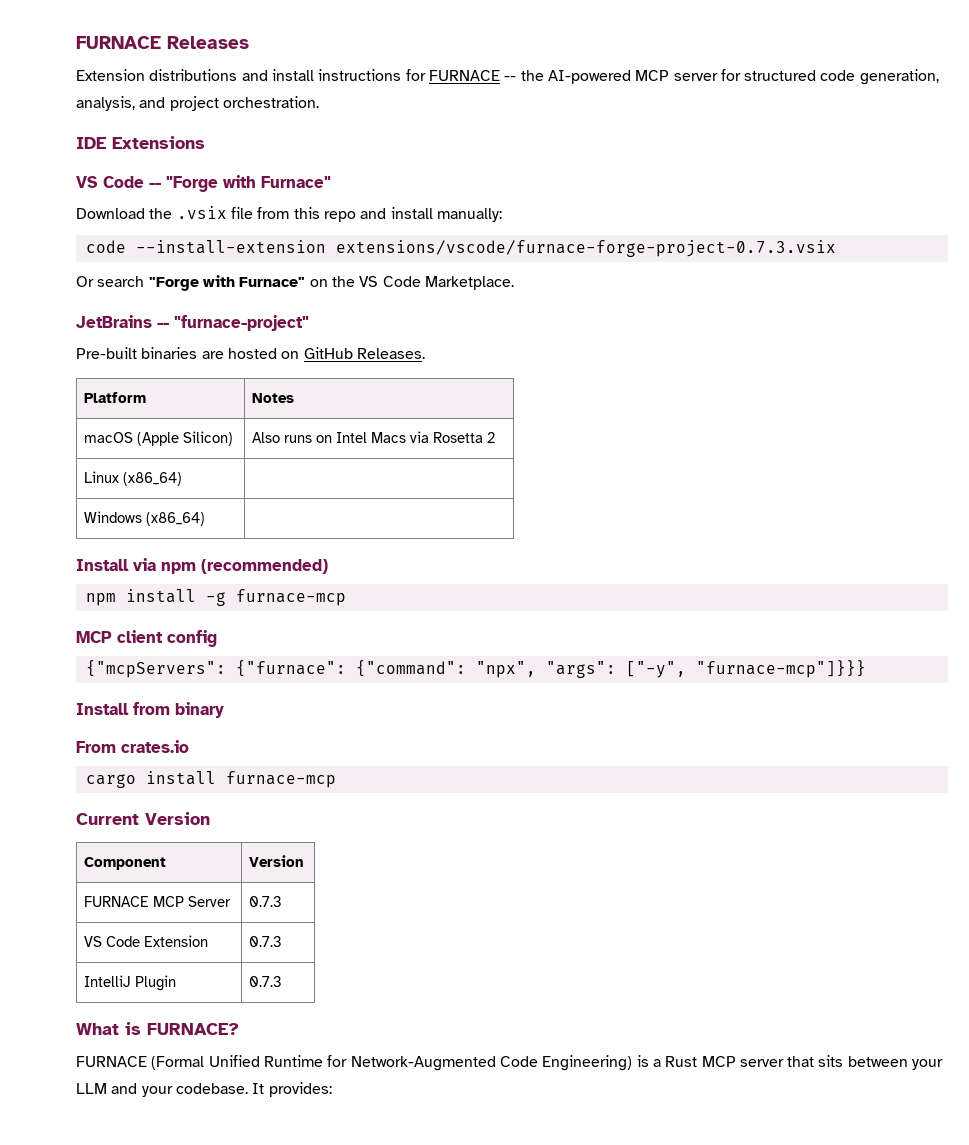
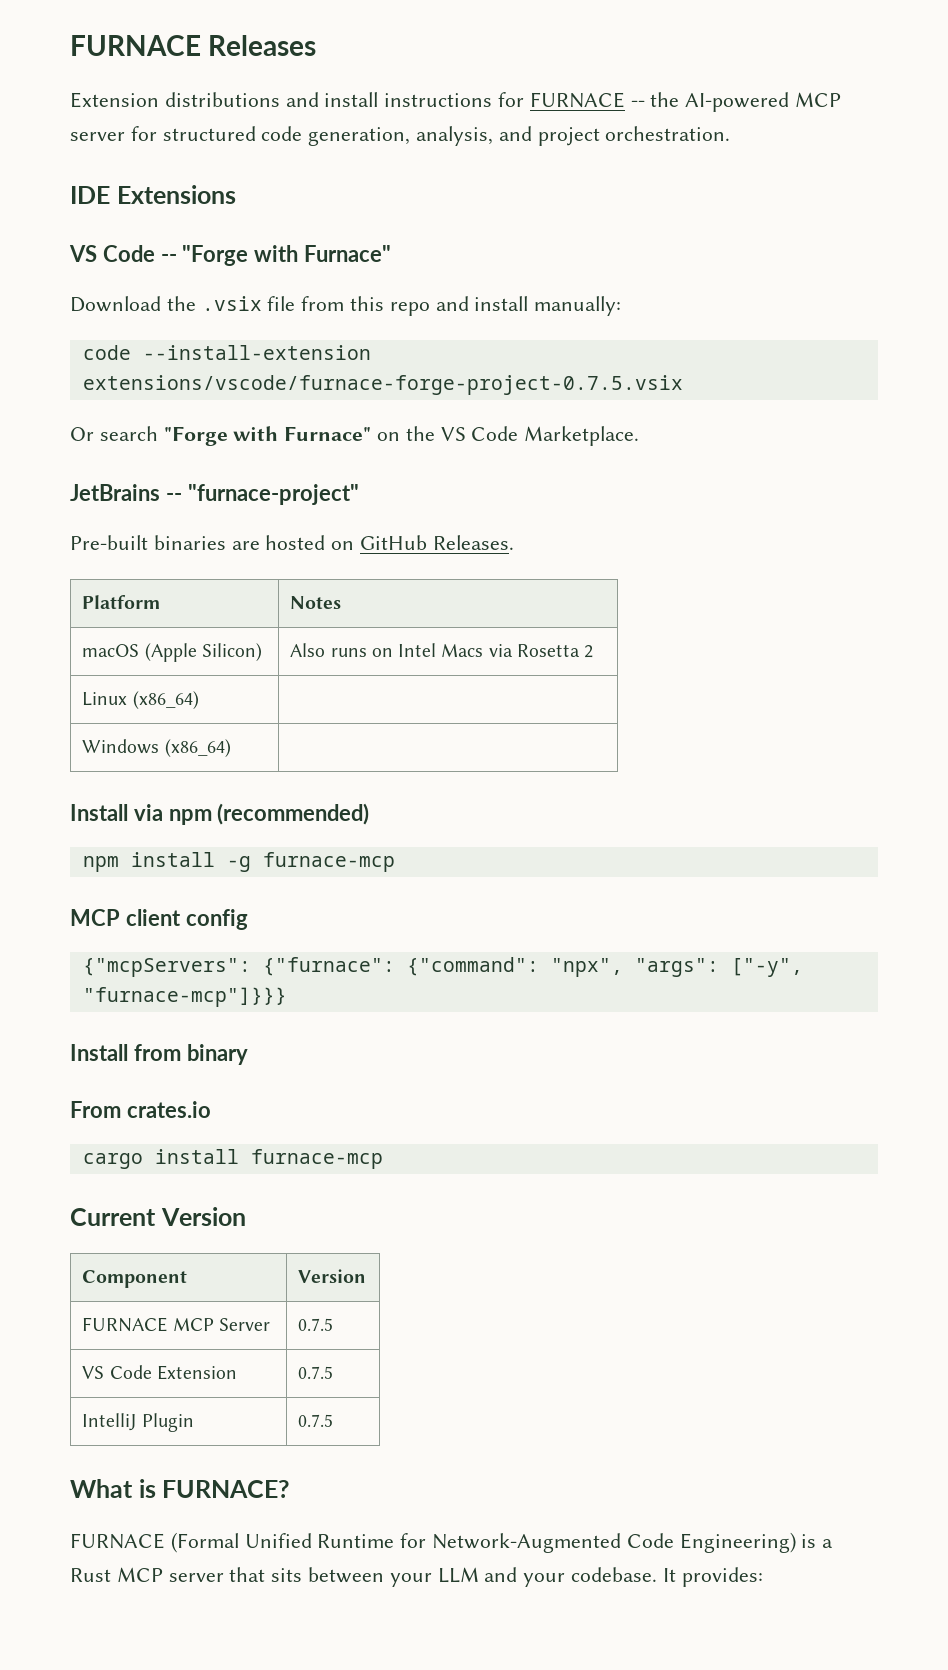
- code --install-extension extensions/vscode/furnace-forge-project-0.7.3.vsix
+ code --install-extension extensions/vscode/furnace-forge-project-0.7.5.vsix
- FURNACE MCP Server | 0.7.3
+ FURNACE MCP Server | 0.7.5
- VS Code Extension | 0.7.3
+ VS Code Extension | 0.7.5
- IntelliJ Plugin | 0.7.3
+ IntelliJ Plugin | 0.7.5

